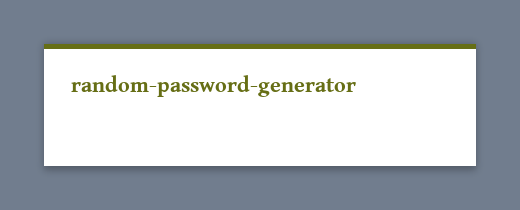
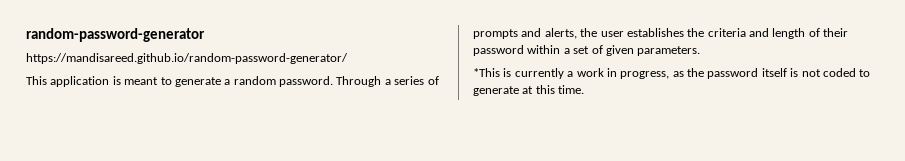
+ https://mandisareed.github.io/random-password-generator/
+ This application is meant to generate a random password. Through a series of prompts and alerts, the user establishes the criteria and length of their password within a set of given parameters.
+ *This is currently a work in progress, as the password itself is not coded to generate at this time.

